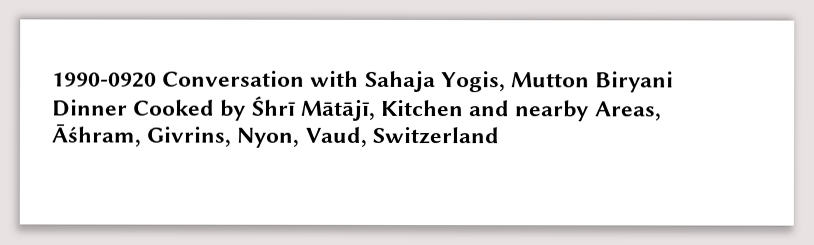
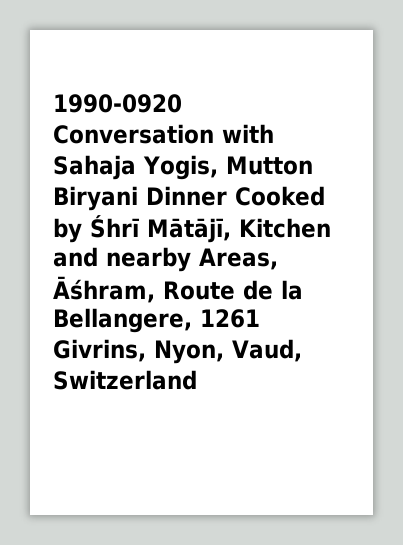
- 1990-0920 Conversation with Sahaja Yogis, Mutton Biryani Dinner Cooked by Śhrī Mātājī, Kitchen and nearby Areas, Āśhram, Givrins, Nyon, Vaud, Switzerland
+ 1990-0920 Conversation with Sahaja Yogis, Mutton Biryani Dinner Cooked by Śhrī Mātājī, Kitchen and nearby Areas, Āśhram, Route de la Bellangere, 1261 Givrins, Nyon, Vaud, Switzerland

